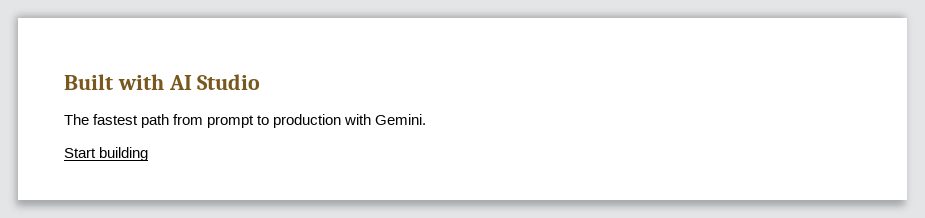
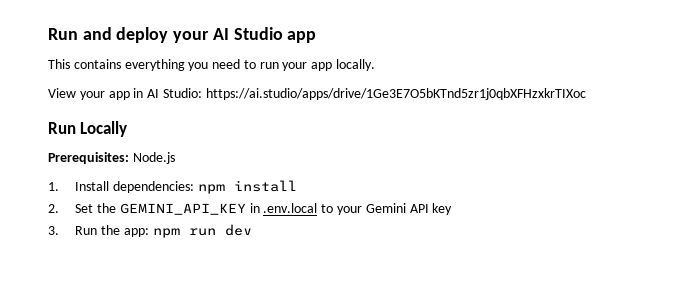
- Built with AI Studio
- The fastest path from prompt to production with Gemini.
- Start building
+ Run and deploy your AI Studio app
+ This contains everything you need to run your app locally.
+ View your app in AI Studio: https://ai.studio/apps/drive/1Ge3E7O5bKTnd5zr1j0qbXFHzxkrTIXoc
+ Run Locally
+ Prerequisites: Node.js
+ 1. Install dependencies: npm install
+ 2. Set the GEMINI_API_KEY in .env.local to your Gemini API key
+ 3. Run the app: npm run dev

